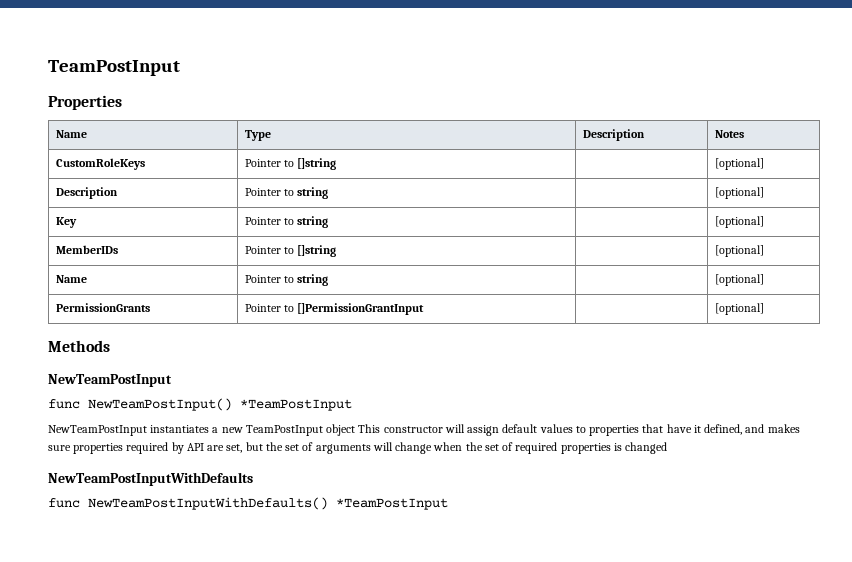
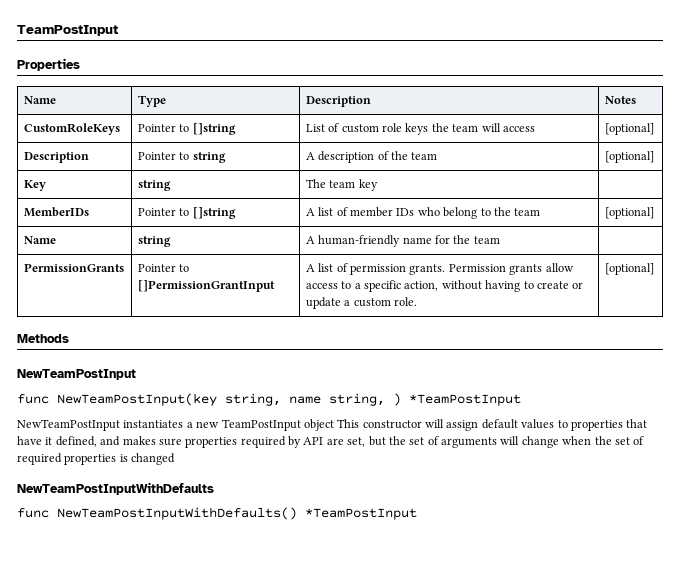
- CustomRoleKeys | Pointer to []string | | [optional]
+ CustomRoleKeys | Pointer to []string | List of custom role keys the team will access | [optional]
- Description | Pointer to string | | [optional]
+ Description | Pointer to string | A description of the team | [optional]
- Key | Pointer to string | | [optional]
+ Key | string | The team key |
- MemberIDs | Pointer to []string | | [optional]
+ MemberIDs | Pointer to []string | A list of member IDs who belong to the team | [optional]
- Name | Pointer to string | | [optional]
- PermissionGrants | Pointer to []PermissionGrantInput | | [optional]
+ Name | string | A human-friendly name for the team |
+ PermissionGrants | Pointer to []PermissionGrantInput | A list of permission grants. Permission grants allow access to a specific action, without having to create or update a custom role. | [optional]
- func NewTeamPostInput() *TeamPostInput
+ func NewTeamPostInput(key string, name string, ) *TeamPostInput

